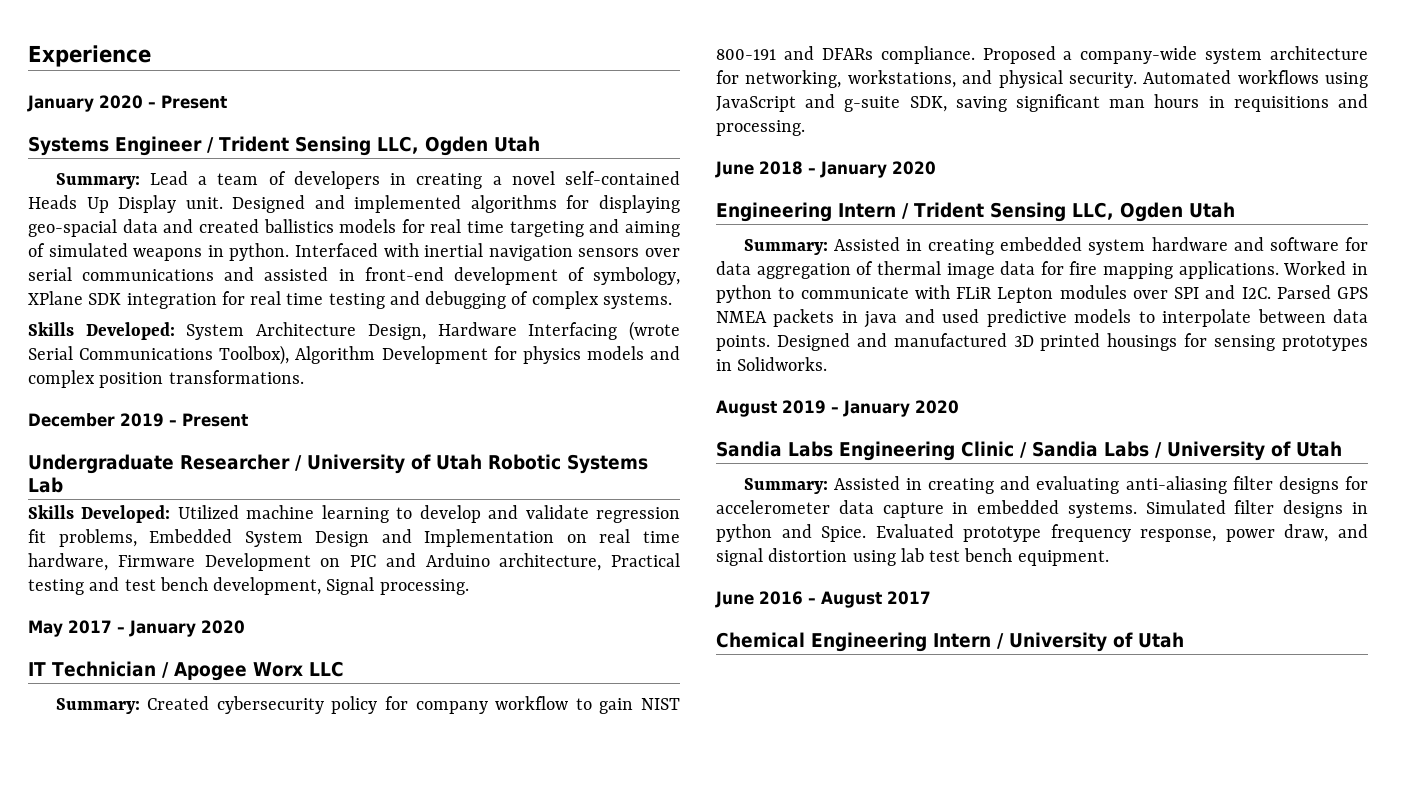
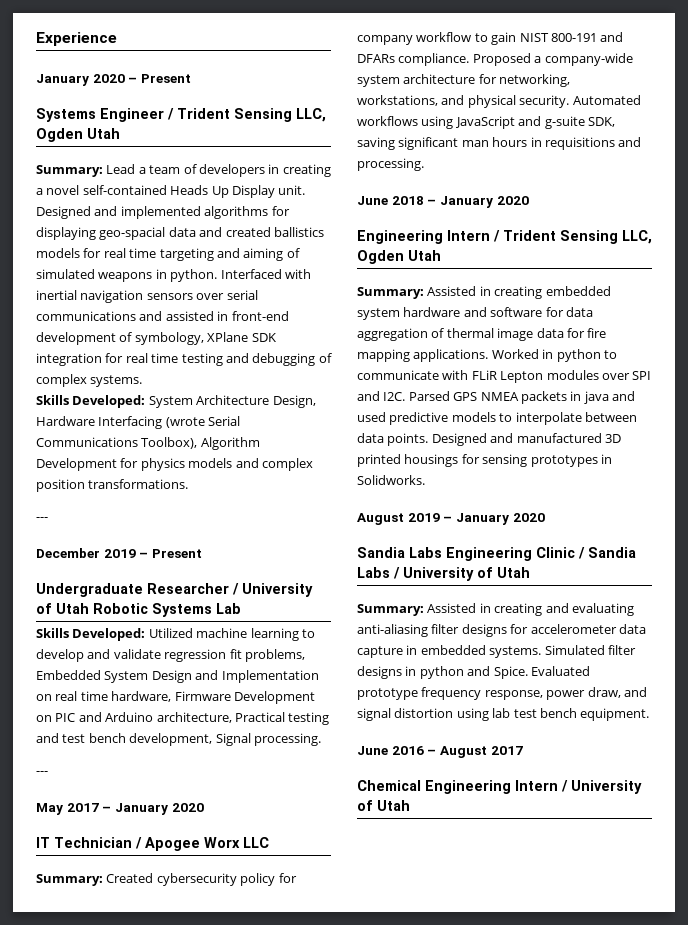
  Skills Developed: System Architecture Design, Hardware Interfacing (wrote Serial Communications Toolbox), Algorithm Development for physics models and complex position transformations.
+ ---
  Skills Developed: Utilized machine learning to develop and validate regression fit problems, Embedded System Design and Implementation on real time hardware, Firmware Development on PIC and Arduino architecture, Practical testing and test bench development, Signal processing.
+ ---

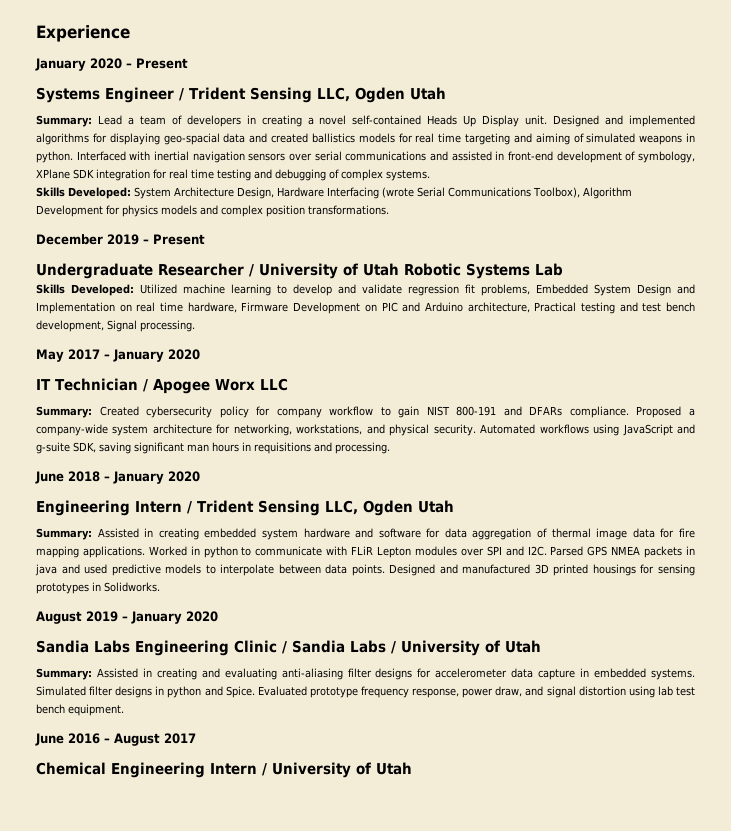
  Skills Developed: System Architecture Design, Hardware Interfacing (wrote Serial Communications Toolbox), Algorithm Development for physics models and complex position transformations.
- ---
  Skills Developed: Utilized machine learning to develop and validate regression fit problems, Embedded System Design and Implementation on real time hardware, Firmware Development on PIC and Arduino architecture, Practical testing and test bench development, Signal processing.
- ---

